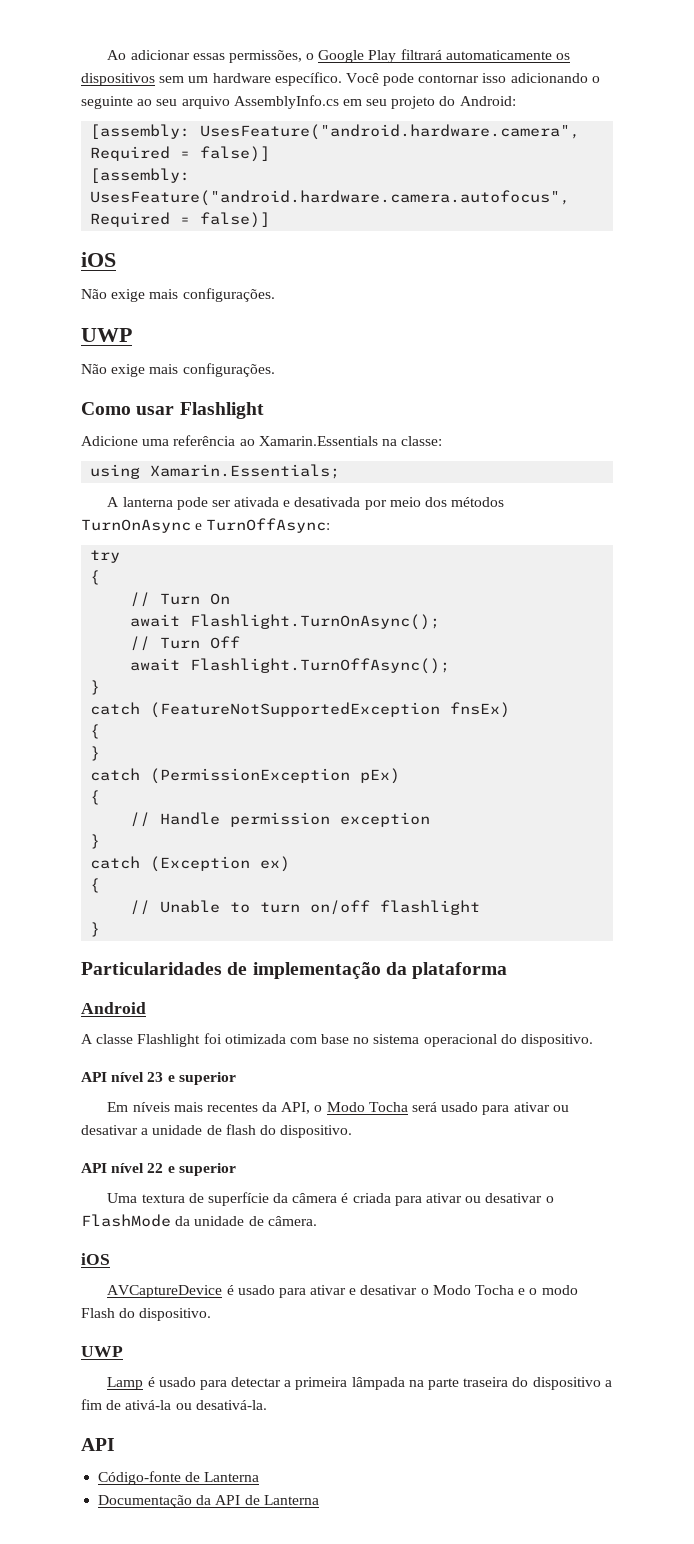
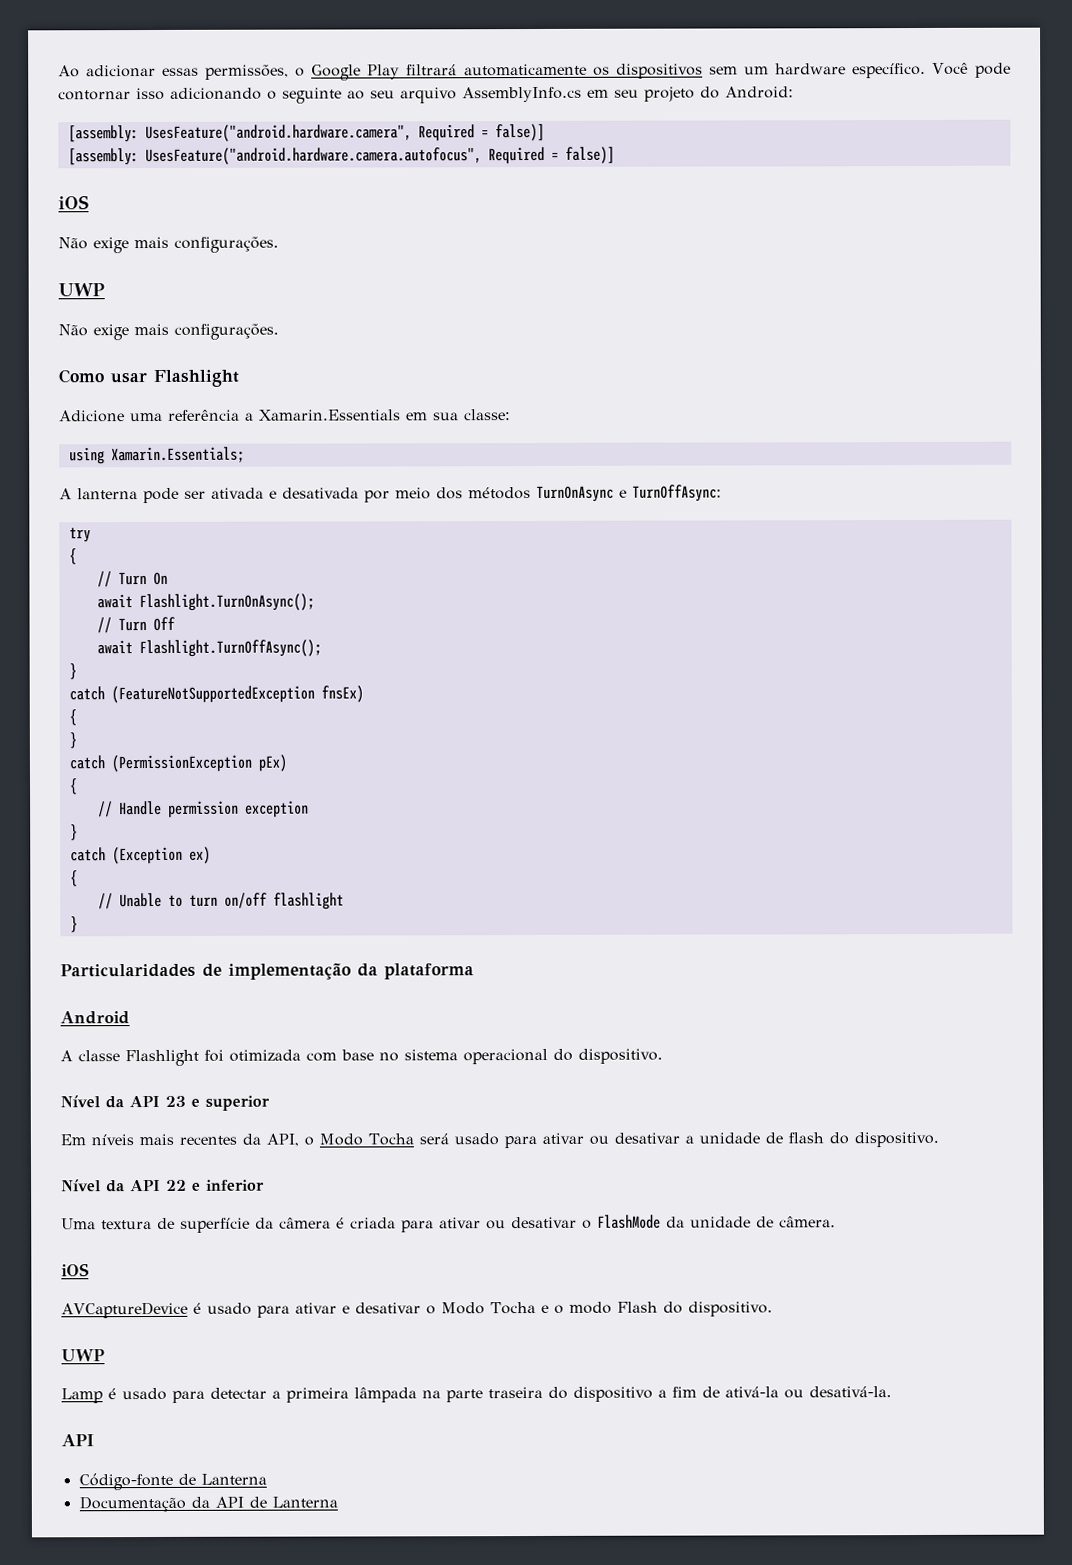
- Adicione uma referência ao Xamarin.Essentials na classe:
+ Adicione uma referência a Xamarin.Essentials em sua classe:
- API nível 23 e superior
+ Nível da API 23 e superior
- API nível 22 e superior
+ Nível da API 22 e inferior

